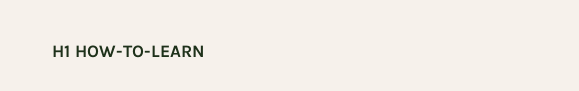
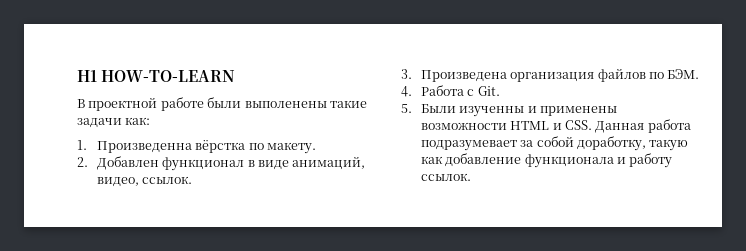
+ В проектной работе были выполенены такие задачи как:
+ 1. Произведенна вёрстка по макету.
+ 2. Добавлен функционал в виде анимаций, видео, ссылок.
+ 3. Произведена организация файлов по БЭМ.
+ 4. Работа с Git.
+ 5. Были изученны и применены возможности HTML и CSS. Данная работа подразумевает за собой доработку, такую как добавление функционала и работу ссылок.

